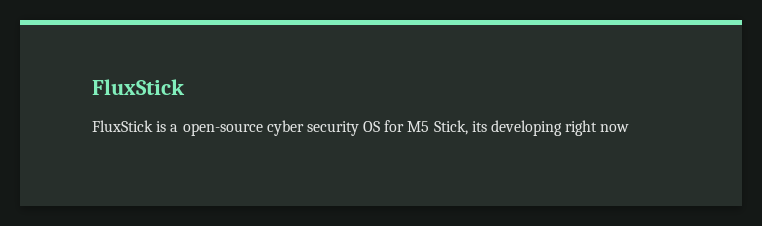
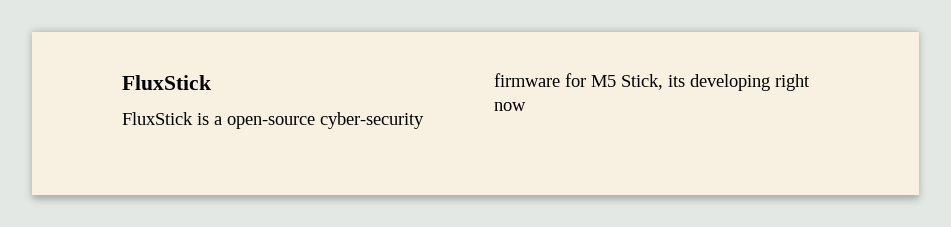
- FluxStick is a open-source cyber security OS for M5 Stick, its developing right now
+ FluxStick is a open-source cyber-security firmware for M5 Stick, its developing right now

